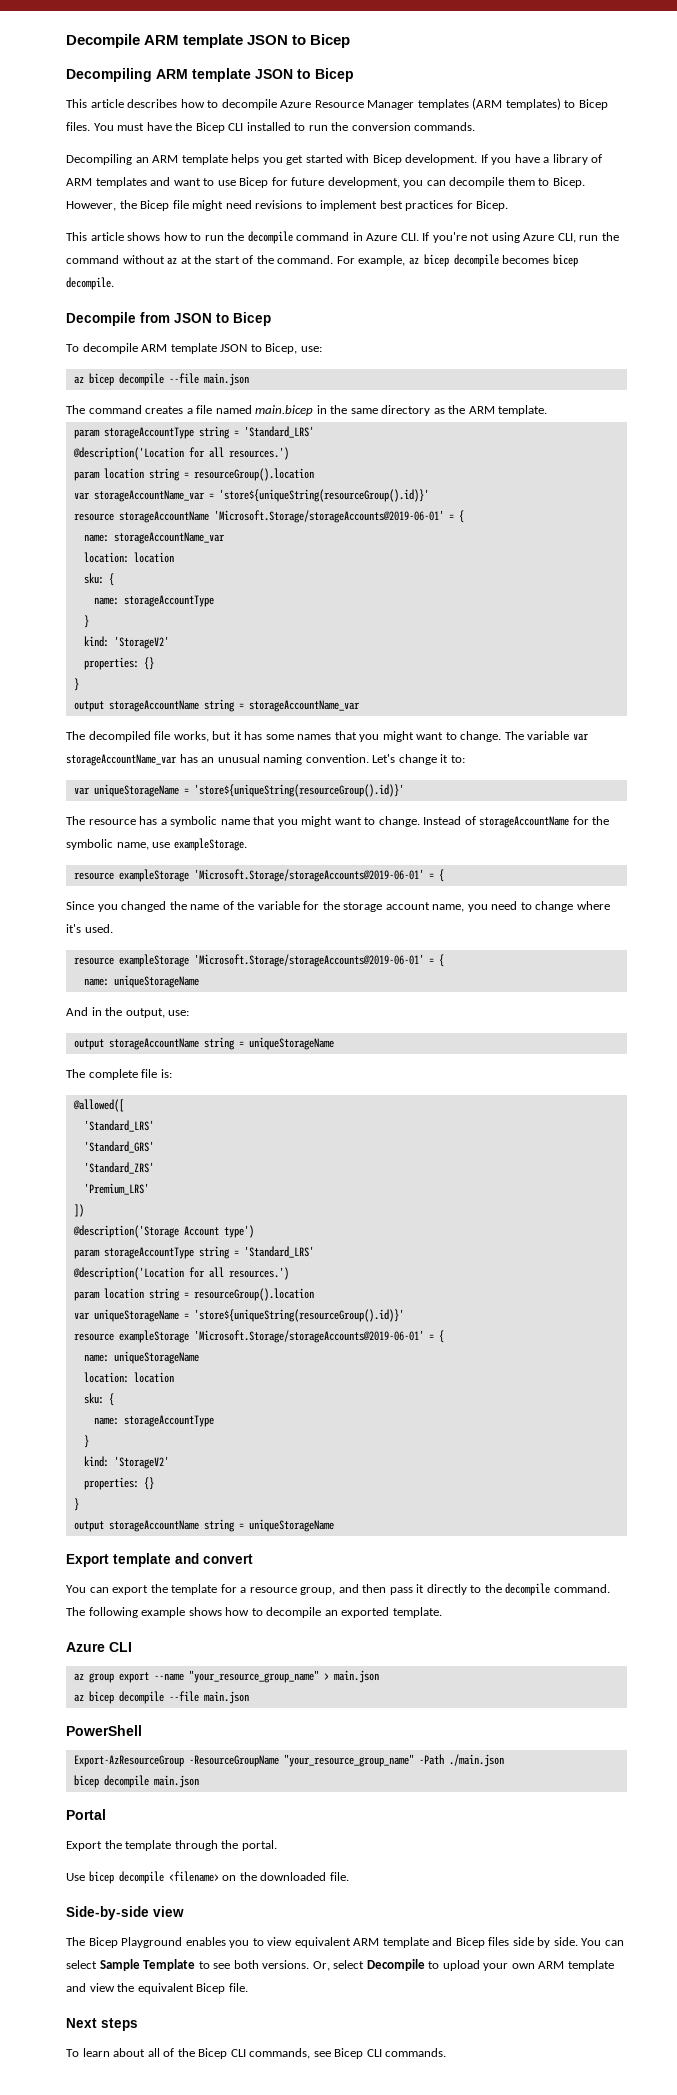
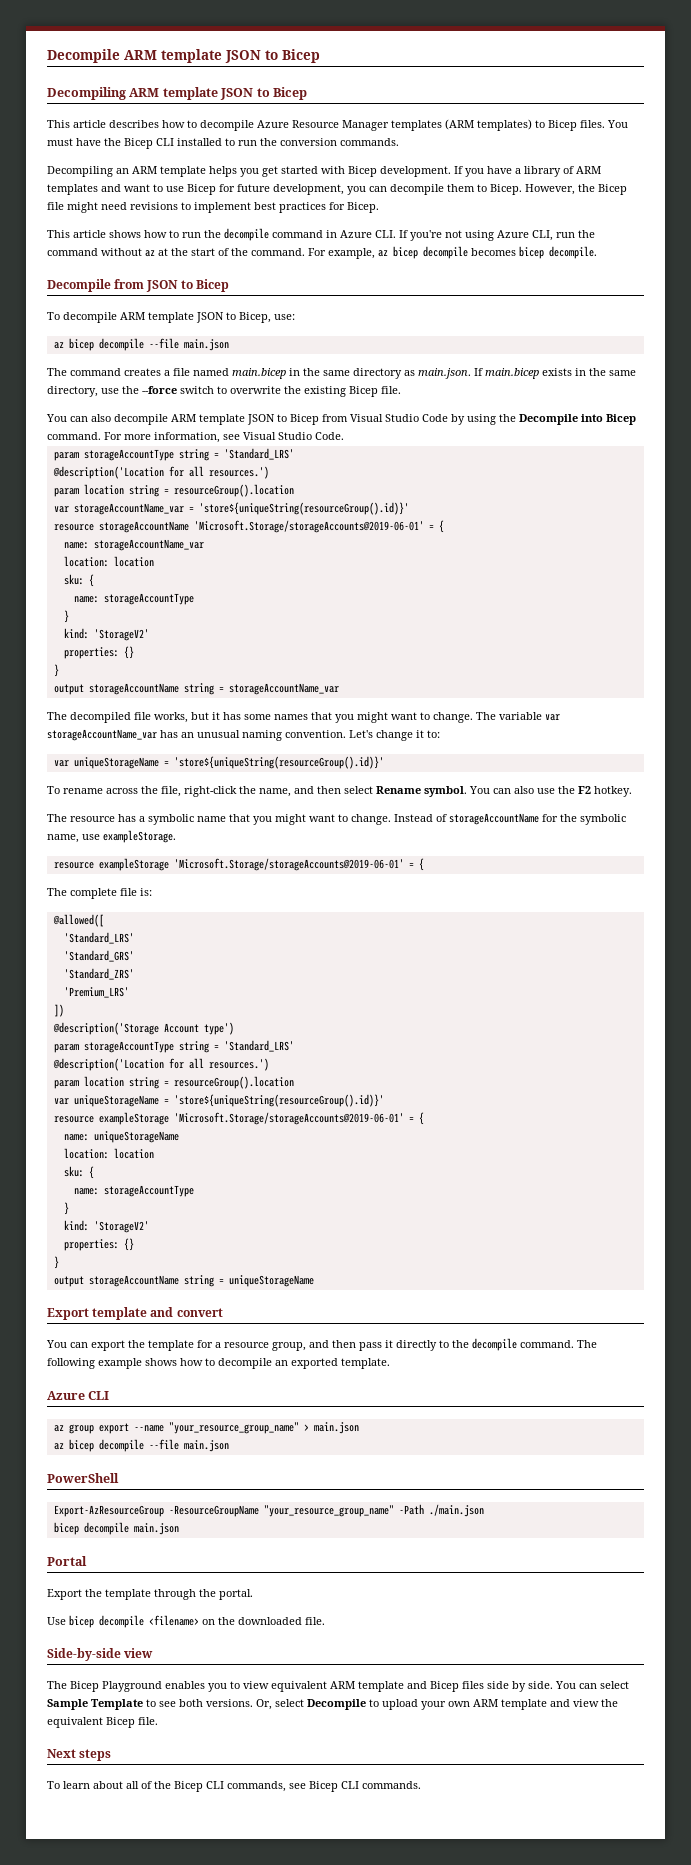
- The command creates a file named main.bicep in the same directory as the ARM template.
+ The command creates a file named main.bicep in the same directory as main.json. If main.bicep exists in the same directory, use the --force switch to overwrite the existing Bicep file.
+ You can also decompile ARM template JSON to Bicep from Visual Studio Code by using the Decompile into Bicep command. For more information, see Visual Studio Code.
+ To rename across the file, right-click the name, and then select Rename symbol. You can also use the F2 hotkey.
- Since you changed the name of the variable for the storage account name, you need to change where it's used.
- resource exampleStorage 'Microsoft.Storage/storageAccounts@2019-06-01' = {
- name: uniqueStorageName
- And in the output, use:
- output storageAccountName string = uniqueStorageName

